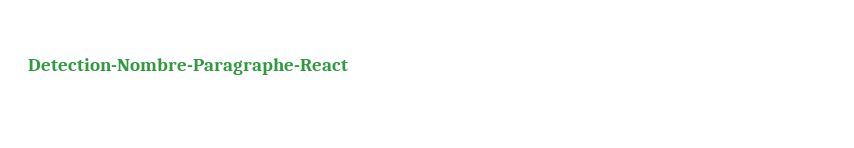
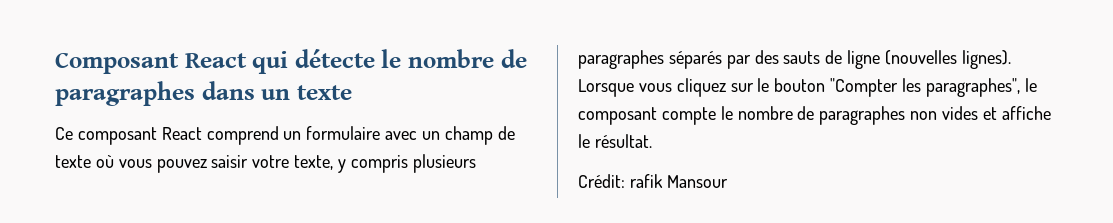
- Detection-Nombre-Paragraphe-React
+ Composant React qui détecte le nombre de paragraphes dans un texte
+ Ce composant React comprend un formulaire avec un champ de texte où vous pouvez saisir votre texte, y compris plusieurs paragraphes séparés par des sauts de ligne (nouvelles lignes). Lorsque vous cliquez sur le bouton "Compter les paragraphes", le composant compte le nombre de paragraphes non vides et affiche le résultat.
+ Crédit: rafik Mansour

